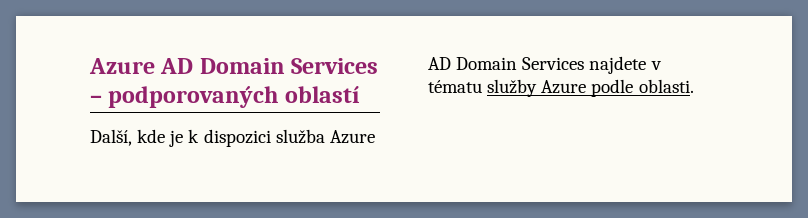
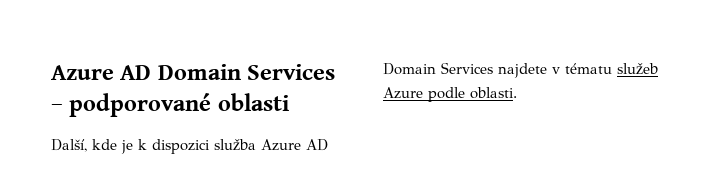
- Azure AD Domain Services – podporovaných oblastí
+ Azure AD Domain Services – podporované oblasti
- Další, kde je k dispozici služba Azure AD Domain Services najdete v tématu služby Azure podle oblasti.
+ Další, kde je k dispozici služba Azure AD Domain Services najdete v tématu služeb Azure podle oblasti.

